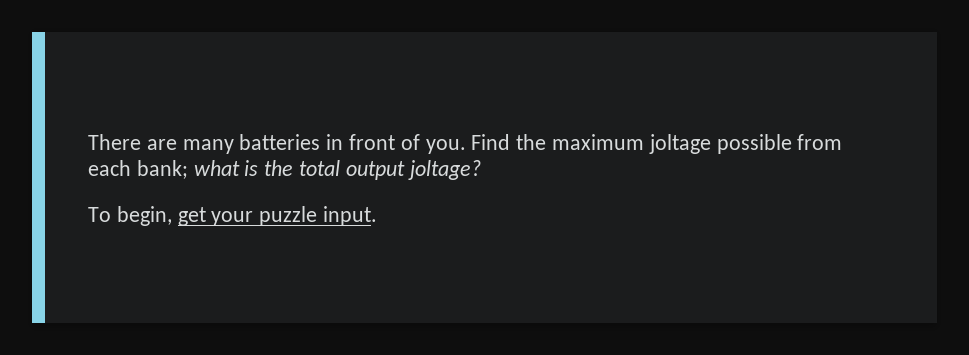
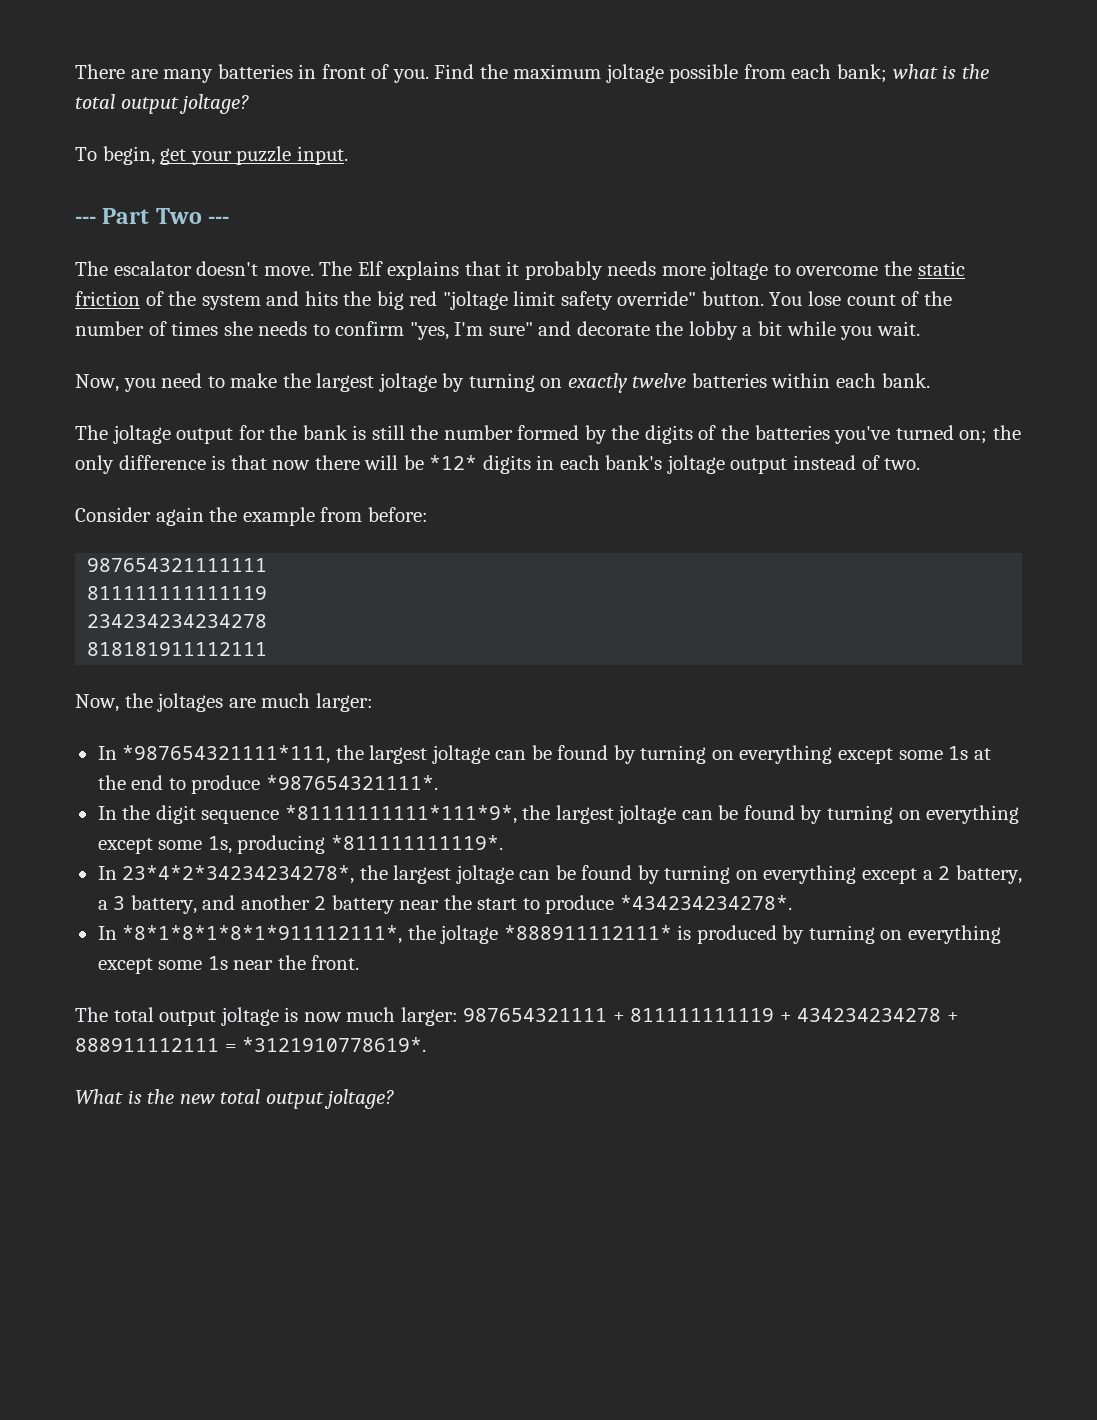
+ --- Part Two ---
+ The escalator doesn't move. The Elf explains that it probably needs more joltage to overcome the static friction of the system and hits the big red "joltage limit safety override" button. You lose count of the number of times she needs to confirm "yes, I'm sure" and decorate the lobby a bit while you wait.
+ Now, you need to make the largest joltage by turning on exactly twelve batteries within each bank.
+ The joltage output for the bank is still the number formed by the digits of the batteries you've turned on; the only difference is that now there will be *12* digits in each bank's joltage output instead of two.
+ Consider again the example from before:
+ 987654321111111
+ 811111111111119
+ 234234234234278
+ 818181911112111
+ Now, the joltages are much larger:
+ In *987654321111*111, the largest joltage can be found by turning on everything except some 1s at the end to produce *987654321111*.
+ In the digit sequence *81111111111*111*9*, the largest joltage can be found by turning on everything except some 1s, producing *811111111119*.
+ In 23*4*2*34234234278*, the largest joltage can be found by turning on everything except a 2 battery, a 3 battery, and another 2 battery near the start to produce *434234234278*.
+ In *8*1*8*1*8*1*911112111*, the joltage *888911112111* is produced by turning on everything except some 1s near the front.
+ The total output joltage is now much larger: 987654321111 + 811111111119 + 434234234278 + 888911112111 = *3121910778619*.
+ What is the new total output joltage?

